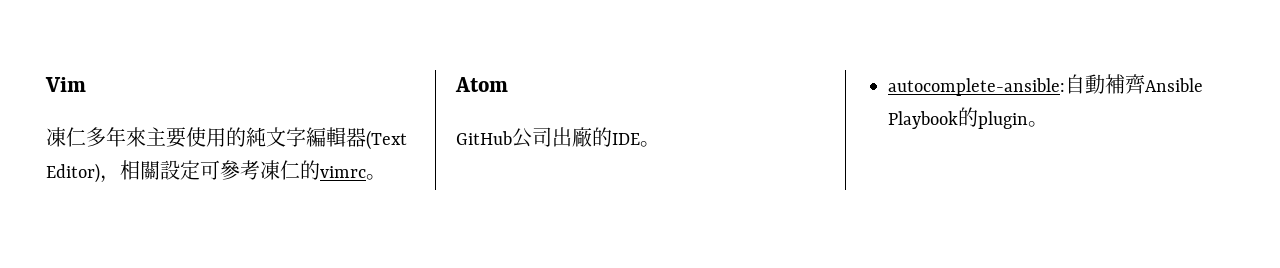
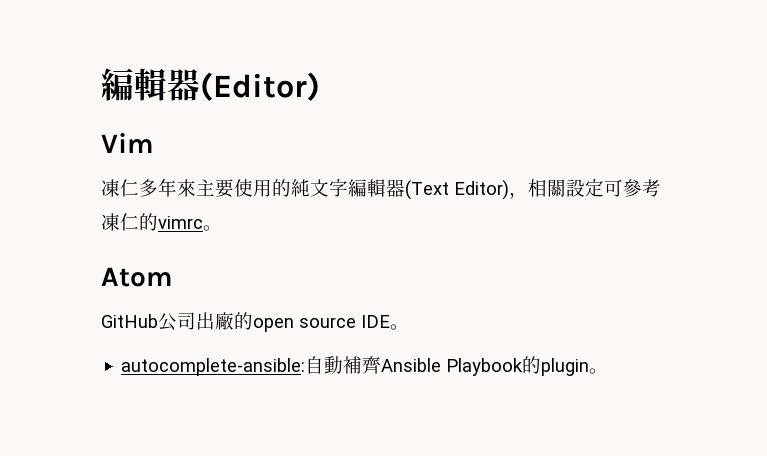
+ 編輯器(Editor)
- GitHub公司出廠的IDE。
+ GitHub公司出廠的open source IDE。

